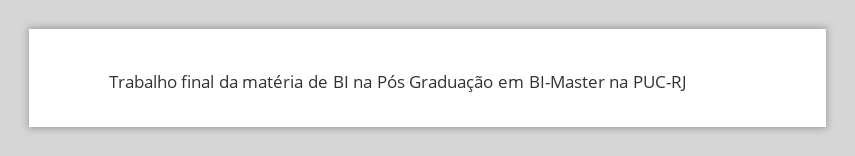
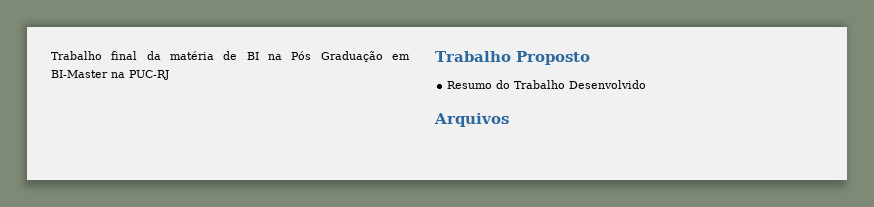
+ Trabalho Proposto
+ Resumo do Trabalho Desenvolvido
+ Arquivos

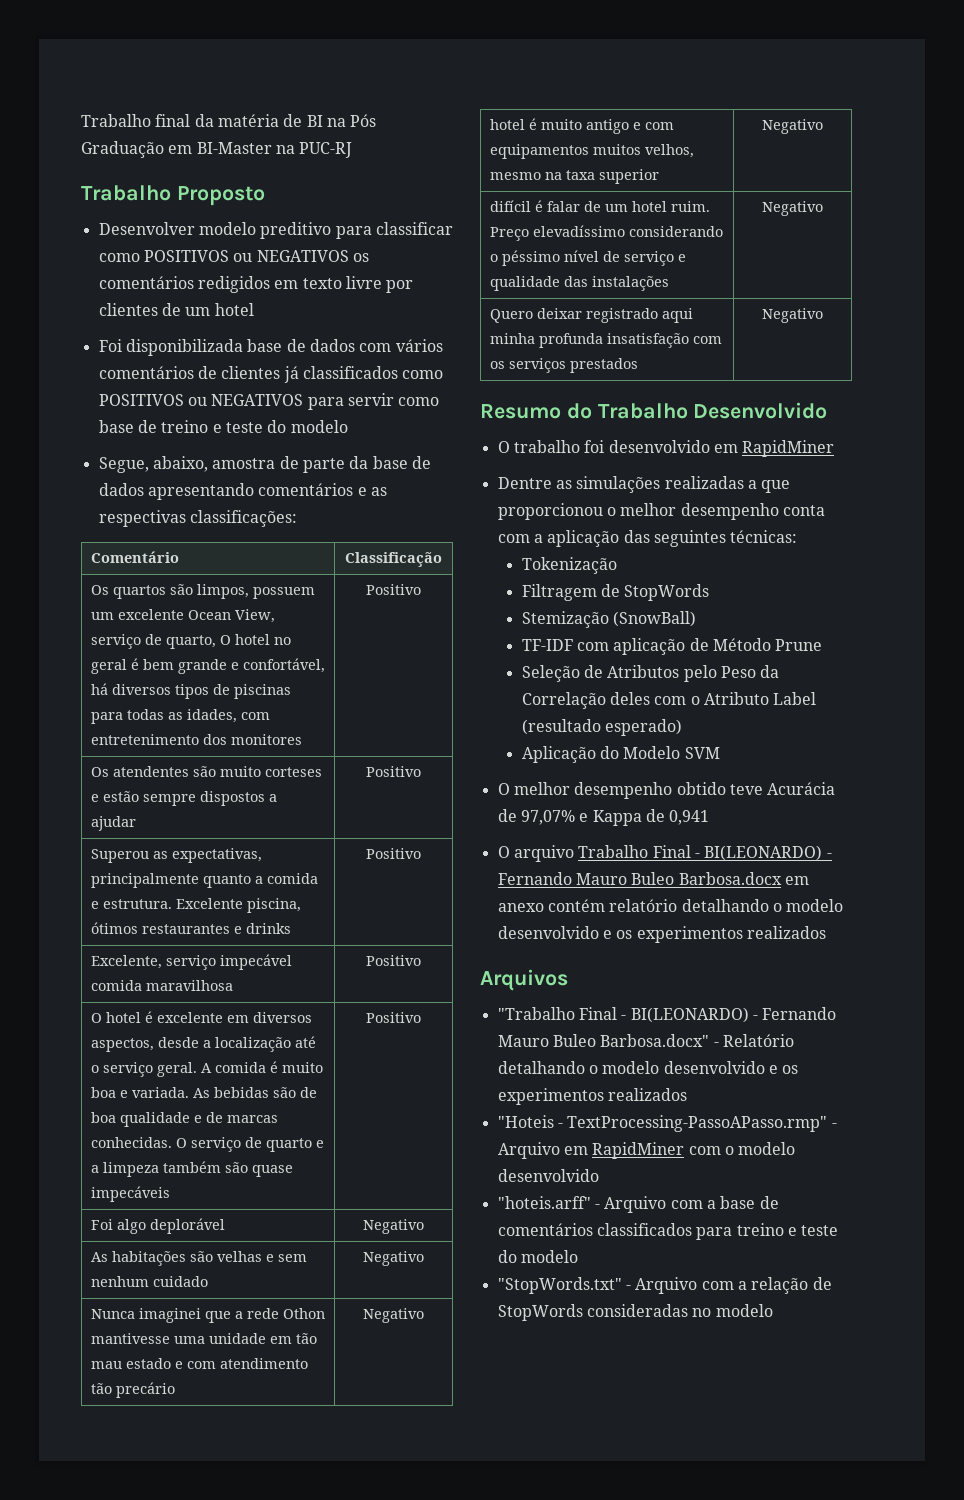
+ Desenvolver modelo preditivo para classificar como POSITIVOS ou NEGATIVOS os comentários redigidos em texto livre por clientes de um hotel
+ Foi disponibilizada base de dados com vários comentários de clientes já classificados como POSITIVOS ou NEGATIVOS para servir como base de treino e teste do modelo
+ Segue, abaixo, amostra de parte da base de dados apresentando comentários e as respectivas classificações:
+ Comentário | Classificação
+ Os quartos são limpos, possuem um excelente Ocean View, serviço de quarto, O hotel no geral é bem grande e confortável, há diversos tipos de piscinas para todas as idades, com entretenimento dos monitores | Positivo
+ Os atendentes são muito corteses e estão sempre dispostos a ajudar | Positivo
+ Superou as expectativas, principalmente quanto a comida e estrutura. Excelente piscina, ótimos restaurantes e drinks | Positivo
+ Excelente, serviço impecável comida maravilhosa | Positivo
+ O hotel é excelente em diversos aspectos, desde a localização até o serviço geral. A comida é muito boa e variada. As bebidas são de boa qualidade e de marcas conhecidas. O serviço de quarto e a limpeza também são quase impecáveis | Positivo
+ Foi algo deplorável | Negativo
+ As habitações são velhas e sem nenhum cuidado | Negativo
+ Nunca imaginei que a rede Othon mantivesse uma unidade em tão mau estado e com atendimento tão precário | Negativo
+ hotel é muito antigo e com equipamentos muitos velhos, mesmo na taxa superior | Negativo
+ difícil é falar de um hotel ruim. Preço elevadíssimo considerando o péssimo nível de serviço e qualidade das instalações | Negativo
+ Quero deixar registrado aqui minha profunda insatisfação com os serviços prestados | Negativo
  Resumo do Trabalho Desenvolvido
+ O trabalho foi desenvolvido em RapidMiner
+ Dentre as simulações realizadas a que proporcionou o melhor desempenho conta com a aplicação das seguintes técnicas:
+ Tokenização
+ Filtragem de StopWords
+ Stemização (SnowBall)
+ TF-IDF com aplicação de Método Prune
+ Seleção de Atributos pelo Peso da Correlação deles com o Atributo Label (resultado esperado)
+ Aplicação do Modelo SVM
+ O melhor desempenho obtido teve Acurácia de 97,07% e Kappa de 0,941
+ O arquivo Trabalho Final - BI(LEONARDO) - Fernando Mauro Buleo Barbosa.docx em anexo contém relatório detalhando o modelo desenvolvido e os experimentos realizados
  Arquivos
+ "Trabalho Final - BI(LEONARDO) - Fernando Mauro Buleo Barbosa.docx" - Relatório detalhando o modelo desenvolvido e os experimentos realizados
+ "Hoteis - TextProcessing-PassoAPasso.rmp" - Arquivo em RapidMiner com o modelo desenvolvido
+ "hoteis.arff" - Arquivo com a base de comentários classificados para treino e teste do modelo
+ "StopWords.txt" - Arquivo com a relação de StopWords consideradas no modelo

